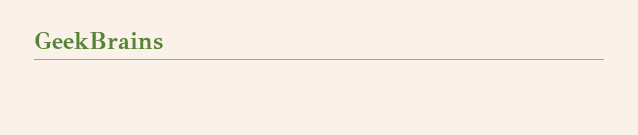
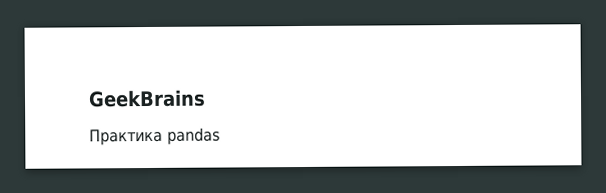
+ Практика pandas

